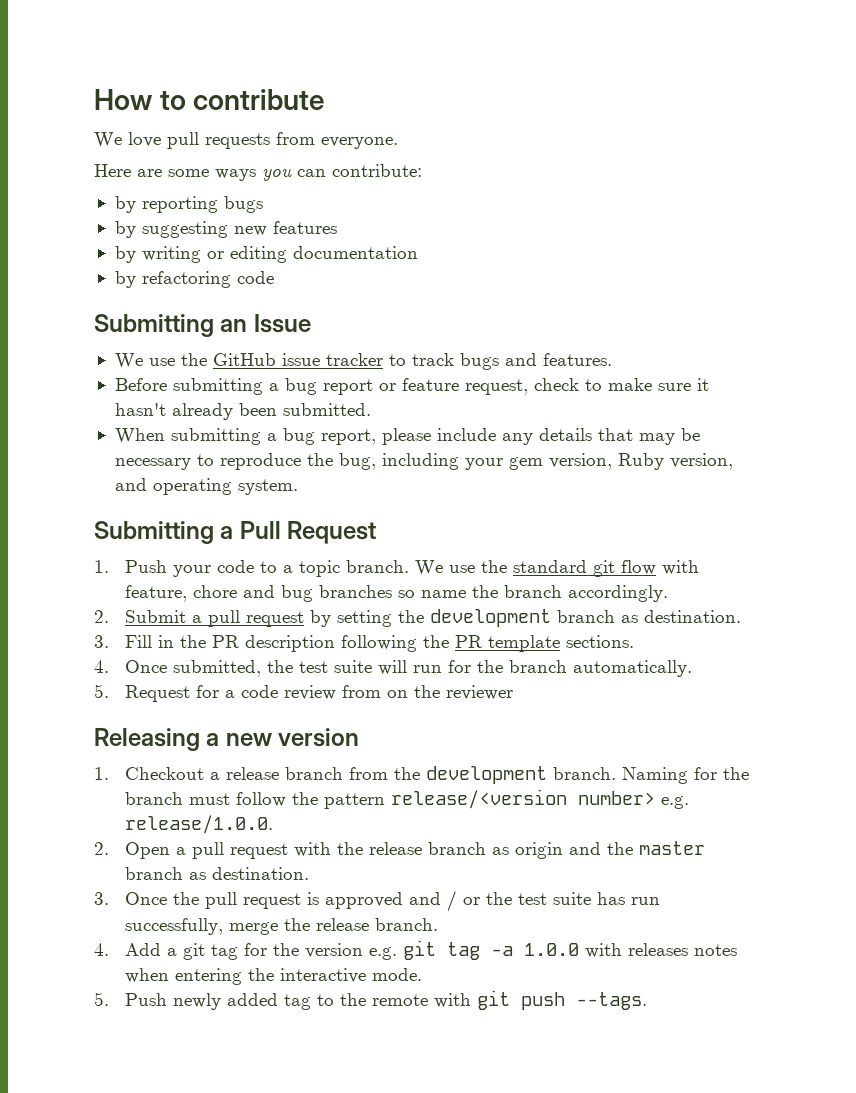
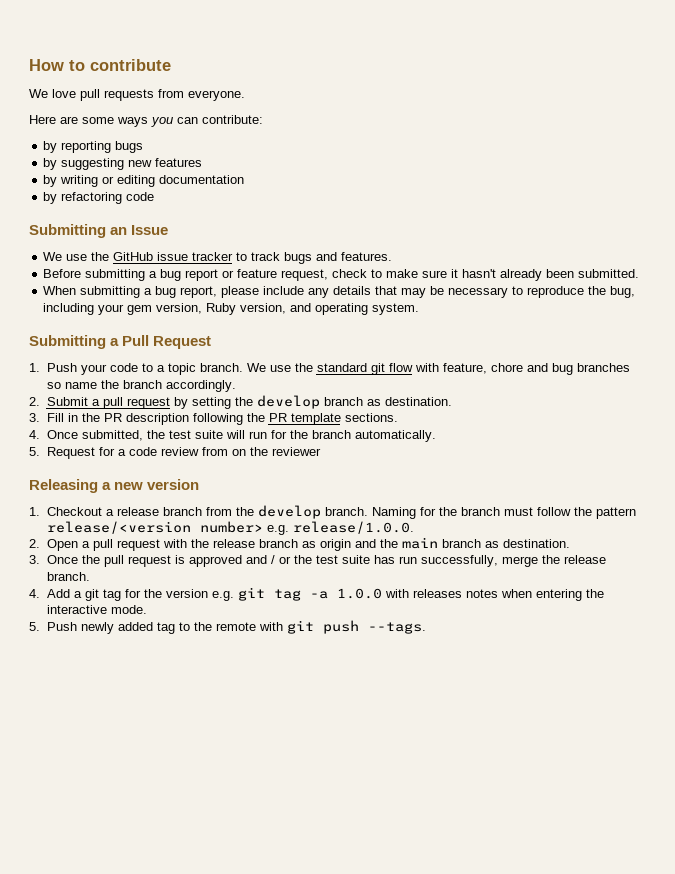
- 2. Submit a pull request by setting the development branch as destination.
+ 2. Submit a pull request by setting the develop branch as destination.
- 1. Checkout a release branch from the development branch.
+ 1. Checkout a release branch from the develop branch.
- 2. Open a pull request with the release branch as origin and the master branch as destination.
+ 2. Open a pull request with the release branch as origin and the main branch as destination.

